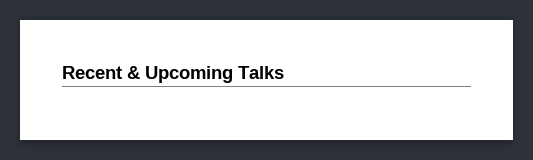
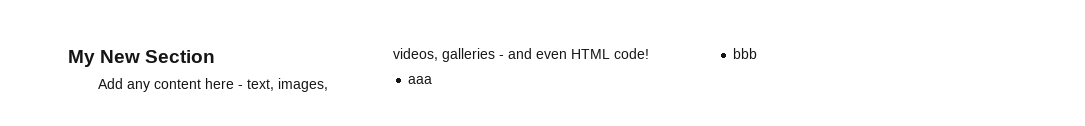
- Recent & Upcoming Talks
+ My New Section
+ Add any content here - text, images, videos, galleries - and even HTML code!
+ aaa
+ bbb

